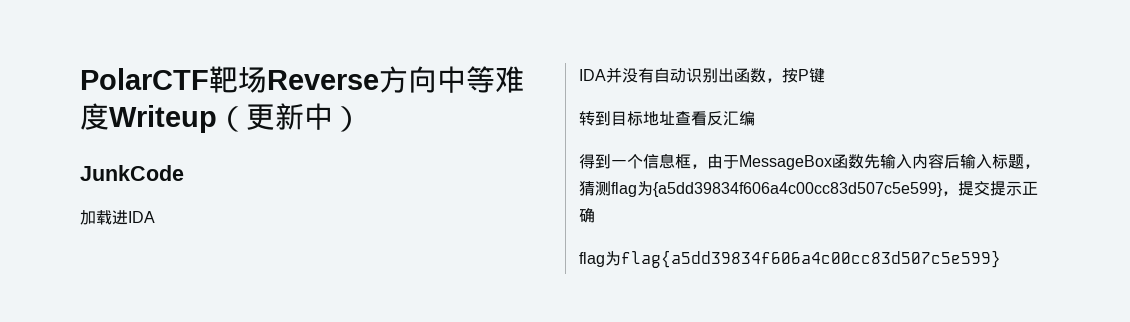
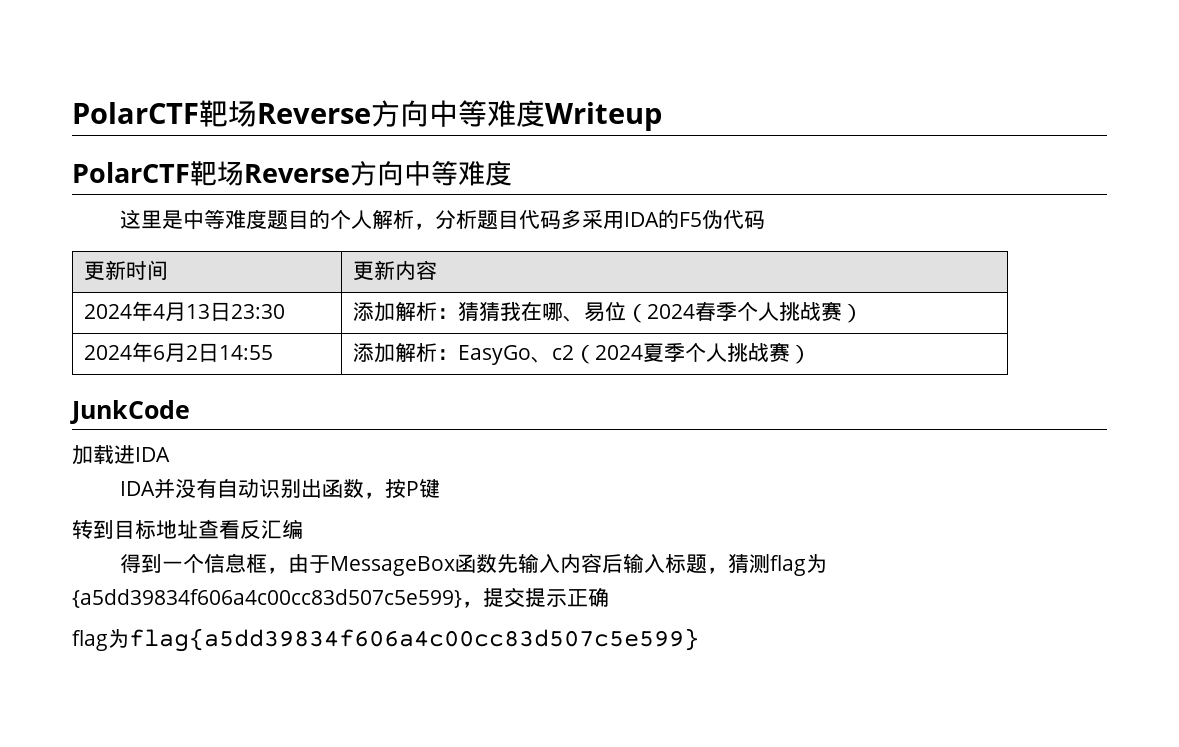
- PolarCTF靶场Reverse方向中等难度Writeup（更新中）
+ PolarCTF靶场Reverse方向中等难度Writeup
+ PolarCTF靶场Reverse方向中等难度
+ 这里是中等难度题目的个人解析，分析题目代码多采用IDA的F5伪代码
+ 更新时间 | 更新内容
+ 2024年4月13日23:30 | 添加解析：猜猜我在哪、易位（2024春季个人挑战赛）
+ 2024年6月2日14:55 | 添加解析：EasyGo、c2（2024夏季个人挑战赛）

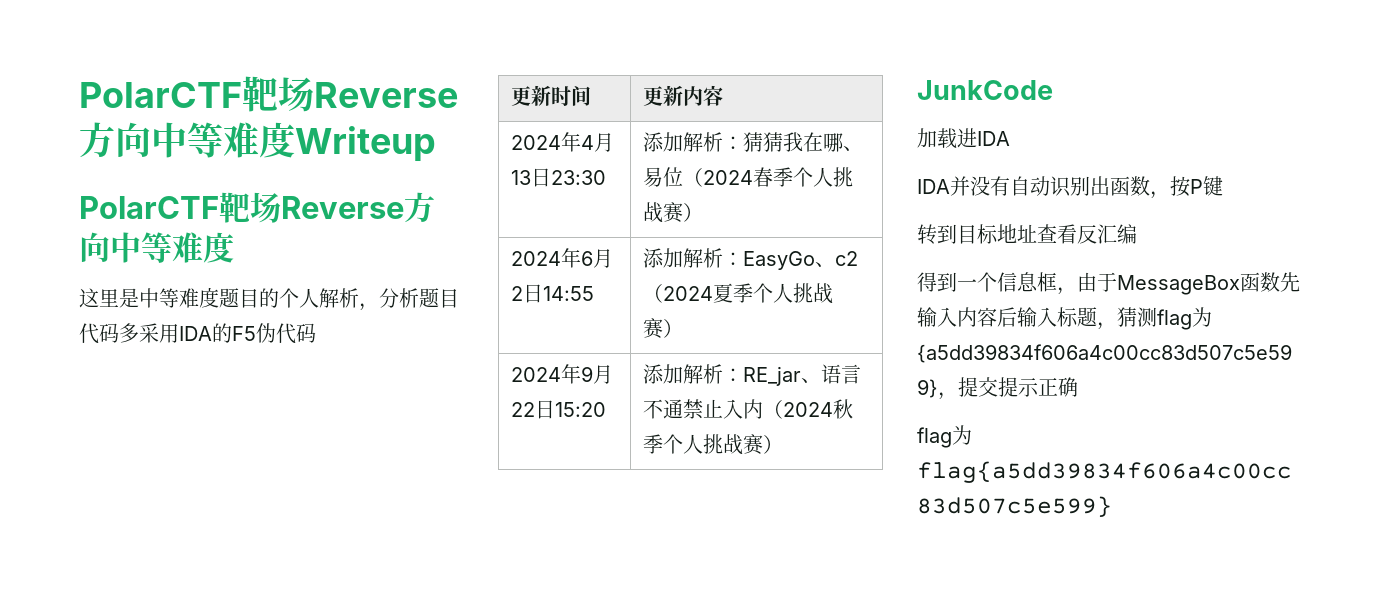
+ 2024年9月22日15:20 | 添加解析：RE_jar、语言不通禁止入内（2024秋季个人挑战赛）

